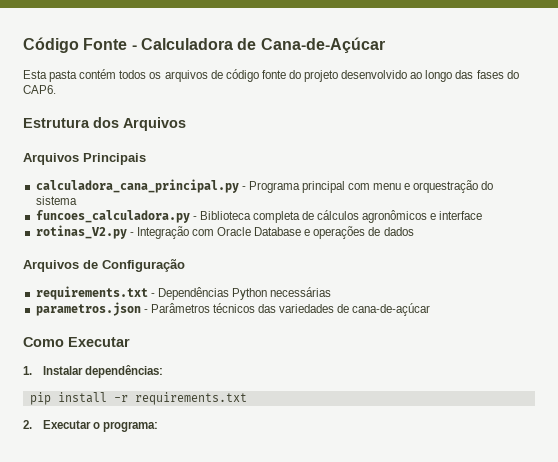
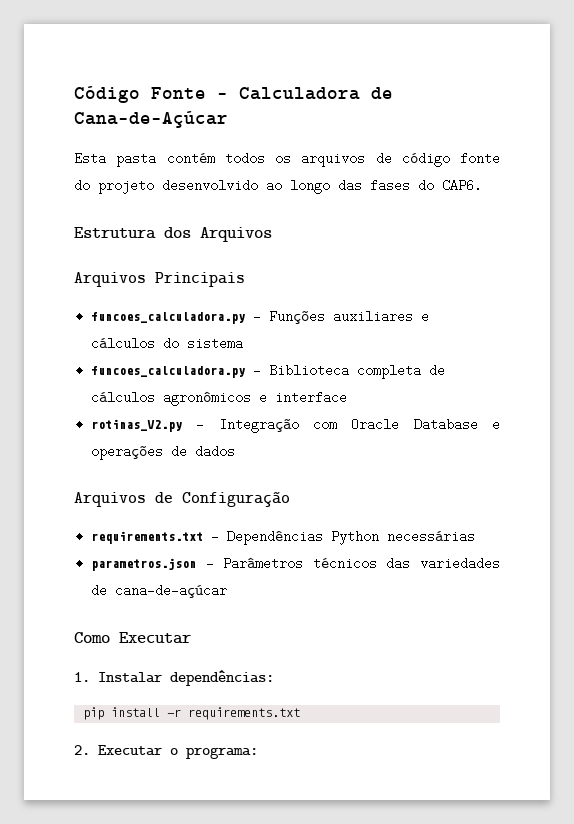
- calculadora_cana_principal.py - Programa principal com menu e orquestração do sistema
+ funcoes_calculadora.py - Funções auxiliares e cálculos do sistema

